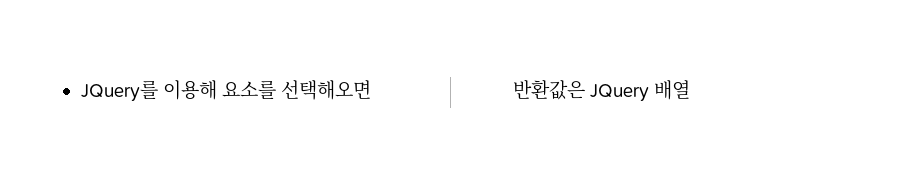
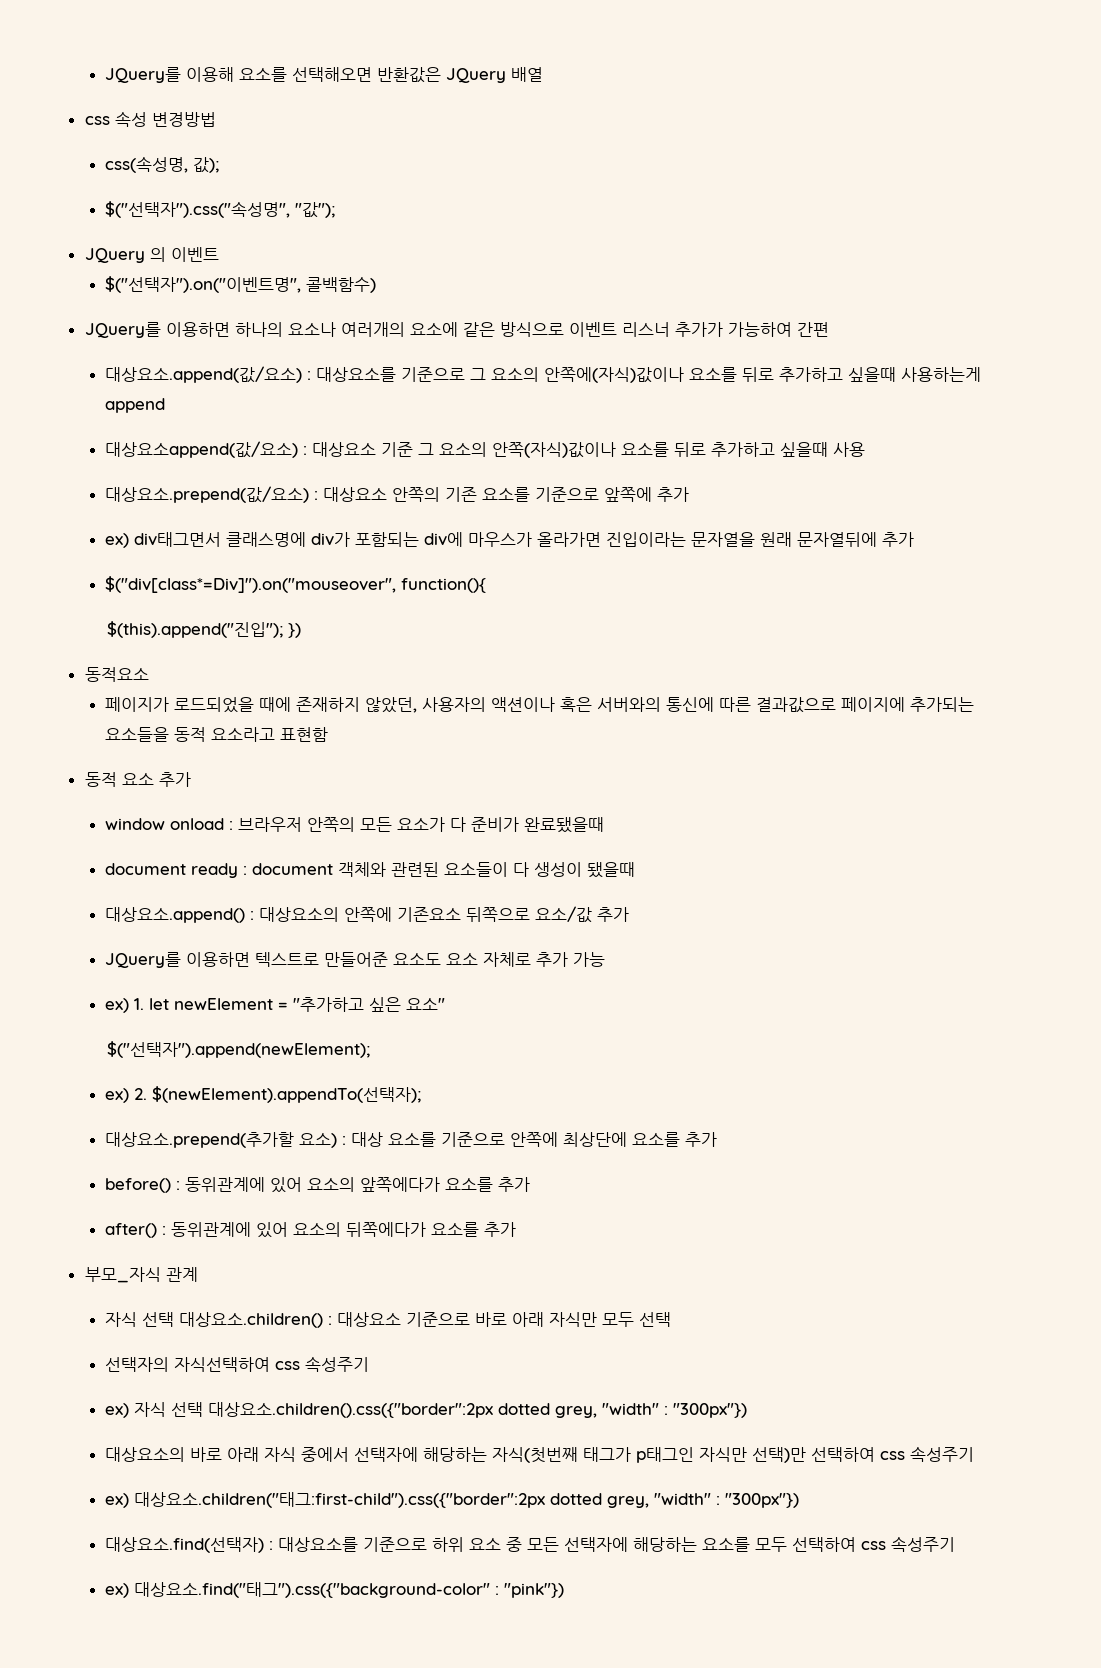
+ css 속성 변경방법
+ css(속성명, 값);
+ $("선택자").css("속성명", "값");
+ JQuery 의 이벤트
+ $("선택자").on("이벤트명", 콜백함수)
+ JQuery를 이용하면 하나의 요소나 여러개의 요소에 같은 방식으로 이벤트 리스너 추가가 가능하여 간편
+ 대상요소.append(값/요소) : 대상요소를 기준으로 그 요소의 안쪽에(자식)값이나 요소를 뒤로 추가하고 싶을때 사용하는게 append
+ 대상요소append(값/요소) : 대상요소 기준 그 요소의 안쪽(자식)값이나 요소를 뒤로 추가하고 싶을때 사용
+ 대상요소.prepend(값/요소) : 대상요소 안쪽의 기존 요소를 기준으로 앞쪽에 추가
+ ex) div태그면서 클래스명에 div가 포함되는 div에 마우스가 올라가면 진입이라는 문자열을 원래 문자열뒤에 추가
+ $("div[class*=Div]").on("mouseover", function(){
+ $(this).append("진입"); })
+ 동적요소
+ 페이지가 로드되었을 때에 존재하지 않았던, 사용자의 액션이나 혹은 서버와의 통신에 따른 결과값으로 페이지에 추가되는 요소들을 동적 요소라고 표현함
+ 동적 요소 추가
+ window onload : 브라우저 안쪽의 모든 요소가 다 준비가 완료됐을때
+ document ready : document 객체와 관련된 요소들이 다 생성이 됐을때
+ 대상요소.append() : 대상요소의 안쪽에 기존요소 뒤쪽으로 요소/값 추가
+ JQuery를 이용하면 텍스트로 만들어준 요소도 요소 자체로 추가 가능
+ ex) 1. let newElement = "추가하고 싶은 요소"
+ $("선택자").append(newElement);
+ ex) 2. $(newElement).appendTo(선택자);
+ 대상요소.prepend(추가할 요소) : 대상 요소를 기준으로 안쪽에 최상단에 요소를 추가
+ before() : 동위관계에 있어 요소의 앞쪽에다가 요소를 추가
+ after() : 동위관계에 있어 요소의 뒤쪽에다가 요소를 추가
+ 부모_자식 관계
+ 자식 선택 대상요소.children() : 대상요소 기준으로 바로 아래 자식만 모두 선택
+ 선택자의 자식선택하여 css 속성주기
+ ex) 자식 선택 대상요소.children().css({"border":2px dotted grey, "width" : "300px"})
+ 대상요소의 바로 아래 자식 중에서 선택자에 해당하는 자식(첫번째 태그가 p태그인 자식만 선택)만 선택하여 css 속성주기
+ ex) 대상요소.children("태그:first-child").css({"border":2px dotted grey, "width" : "300px"})
+ 대상요소.find(선택자) : 대상요소를 기준으로 하위 요소 중 모든 선택자에 해당하는 요소를 모두 선택하여 css 속성주기
+ ex) 대상요소.find("태그").css({"background-color" : "pink"})

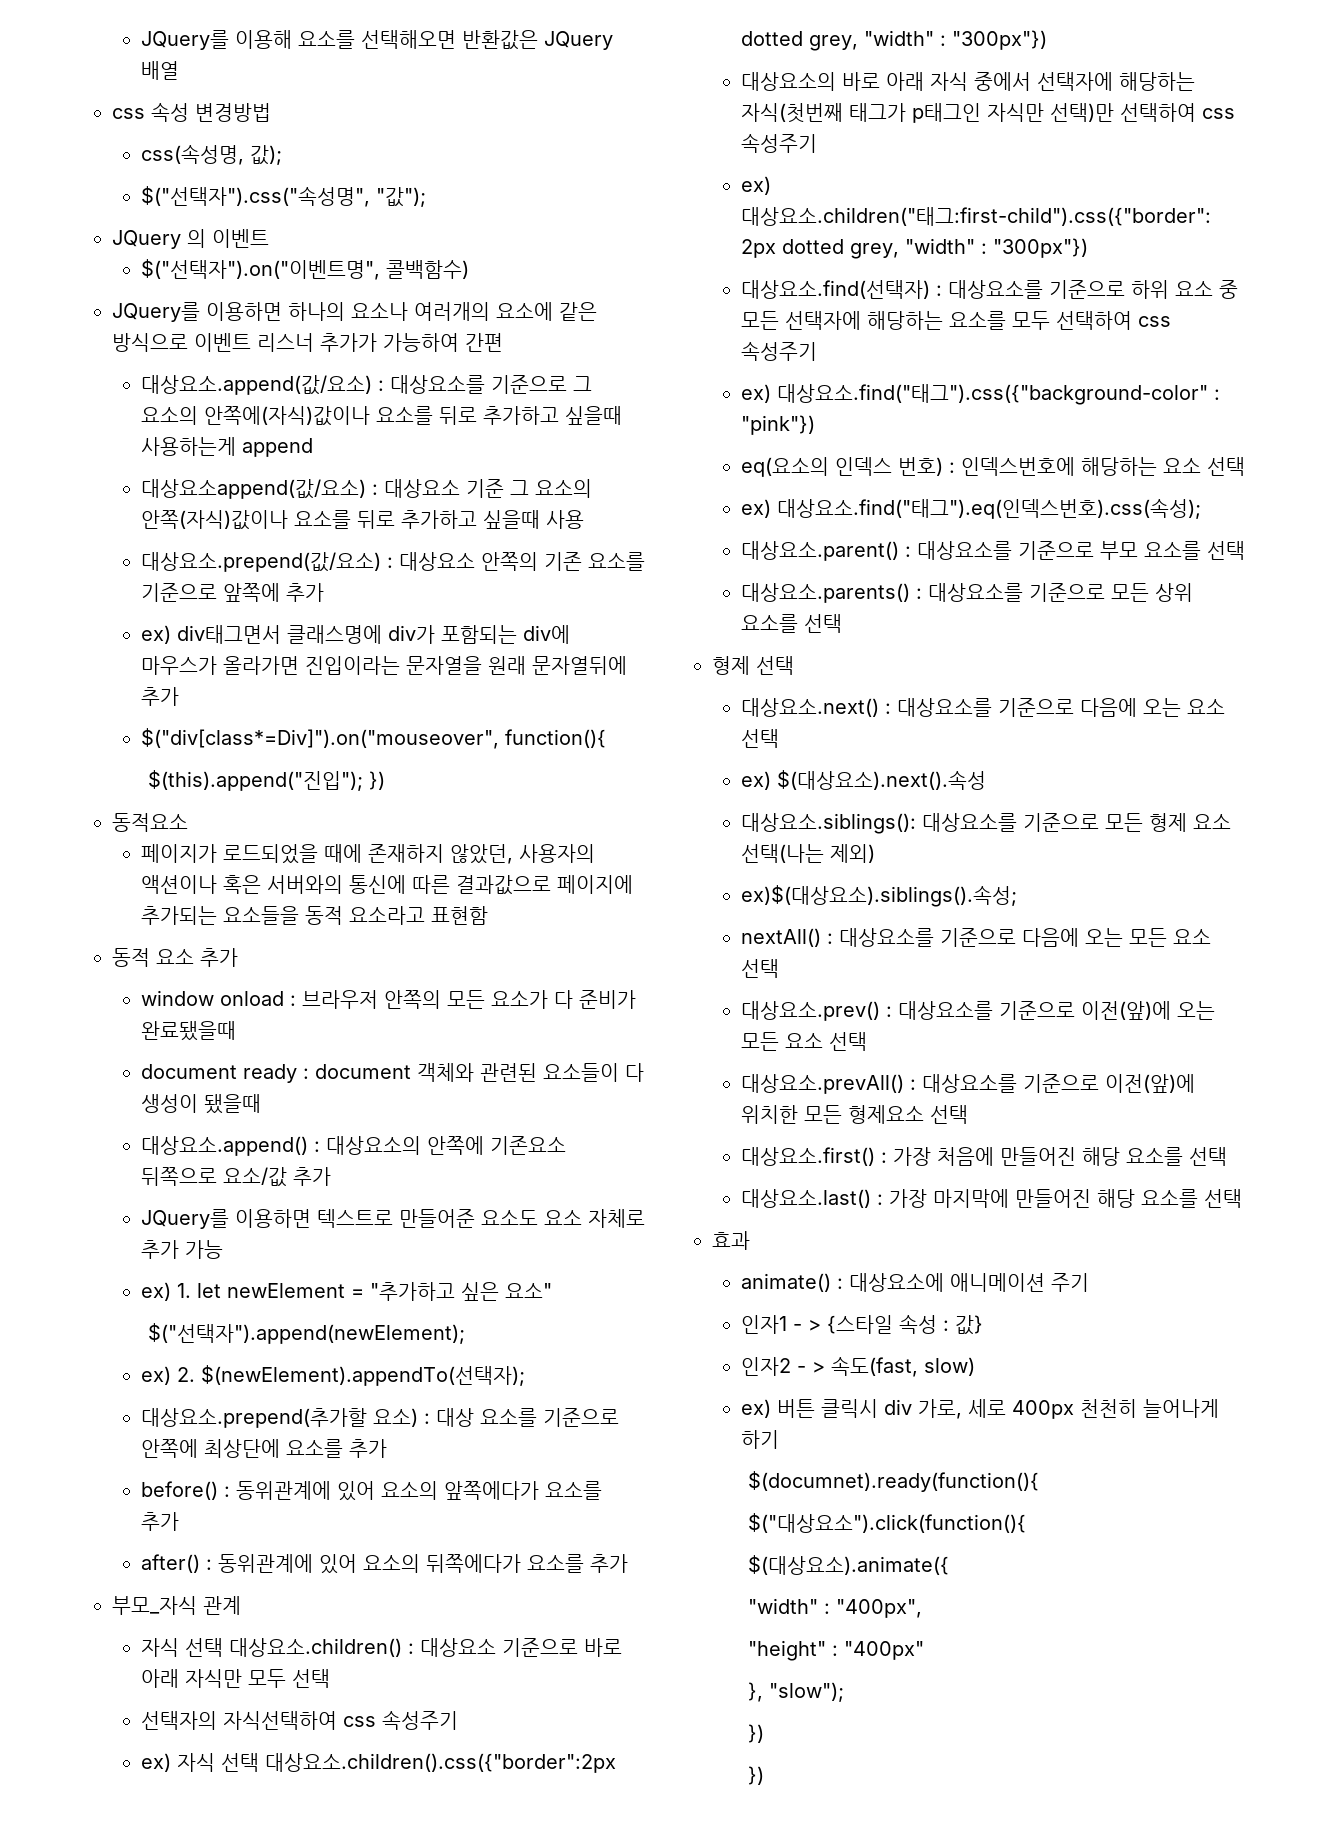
+ eq(요소의 인덱스 번호) : 인덱스번호에 해당하는 요소 선택
+ ex) 대상요소.find("태그").eq(인덱스번호).css(속성);
+ 대상요소.parent() : 대상요소를 기준으로 부모 요소를 선택
+ 대상요소.parents() : 대상요소를 기준으로 모든 상위 요소를 선택
+ 형제 선택
+ 대상요소.next() : 대상요소를 기준으로 다음에 오는 요소 선택
+ ex) $(대상요소).next().속성
+ 대상요소.siblings(): 대상요소를 기준으로 모든 형제 요소 선택(나는 제외)
+ ex)$(대상요소).siblings().속성;
+ nextAll() : 대상요소를 기준으로 다음에 오는 모든 요소 선택
+ 대상요소.prev() : 대상요소를 기준으로 이전(앞)에 오는 모든 요소 선택
+ 대상요소.prevAll() : 대상요소를 기준으로 이전(앞)에 위치한 모든 형제요소 선택
+ 대상요소.first() : 가장 처음에 만들어진 해당 요소를 선택
+ 대상요소.last() : 가장 마지막에 만들어진 해당 요소를 선택
+ 효과
+ animate() : 대상요소에 애니메이션 주기
+ 인자1 - > {스타일 속성 : 값}
+ 인자2 - > 속도(fast, slow)
+ ex) 버튼 클릭시 div 가로, 세로 400px 천천히 늘어나게 하기
+ $(documnet).ready(function(){
+ $("대상요소").click(function(){
+ $(대상요소).animate({
+ "width" : "400px",
+ "height" : "400px"
+ }, "slow");
+ })
+ })

